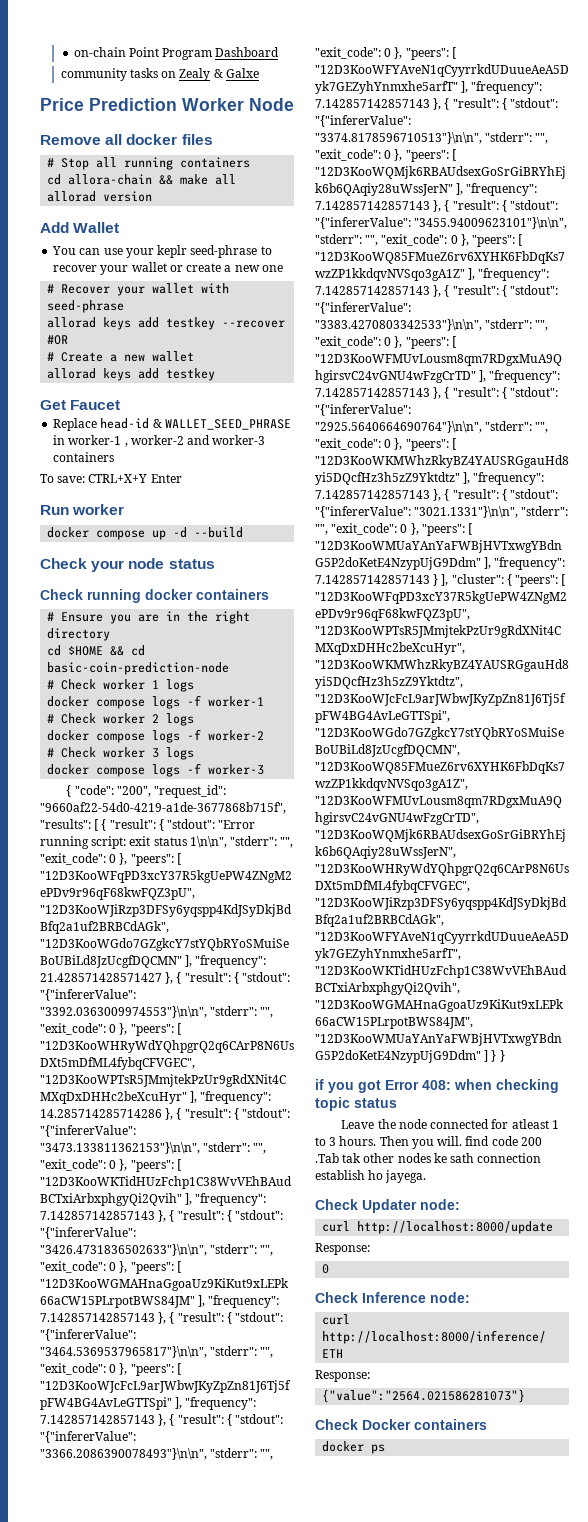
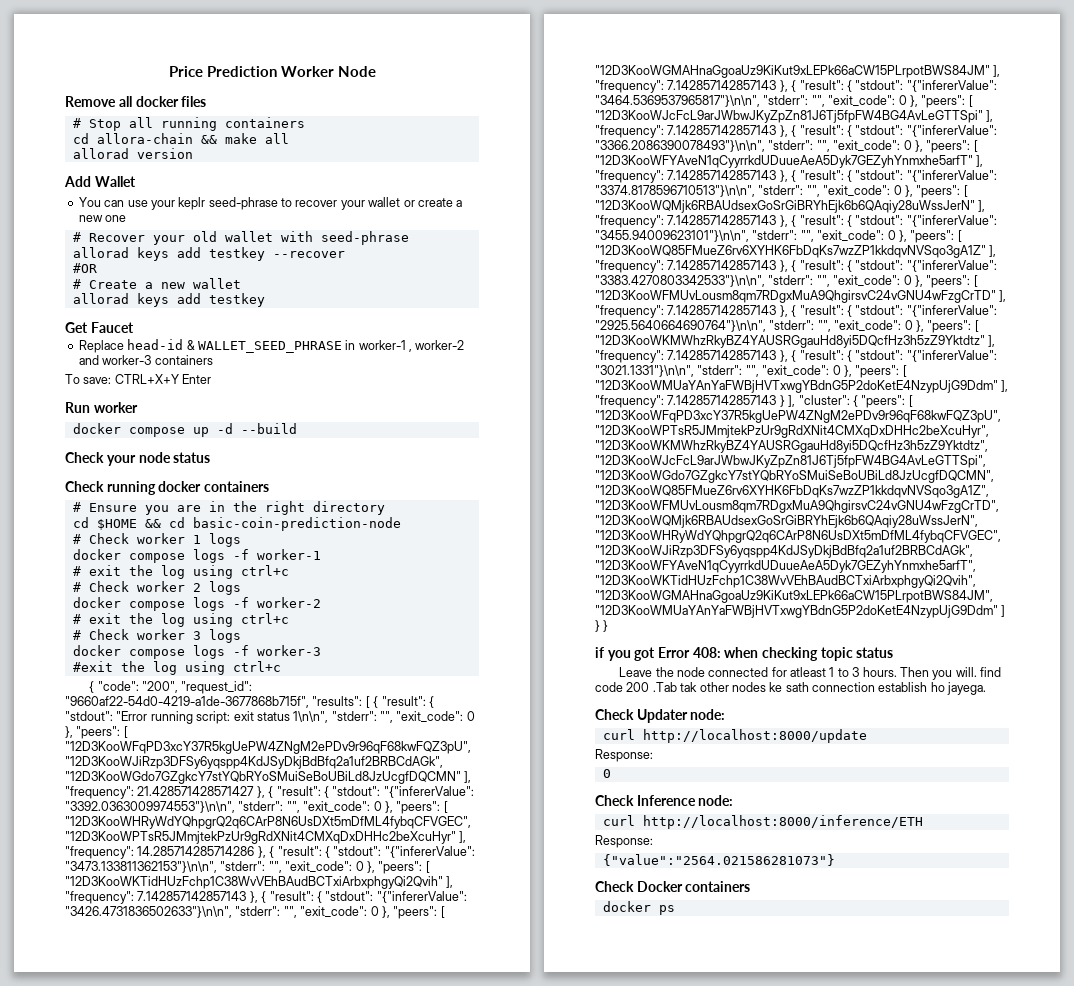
- on-chain Point Program Dashboard
- community tasks on Zealy & Galxe
- # Recover your wallet with seed-phrase
+ # Recover your old wallet with seed-phrase
  docker compose logs -f worker-1
+ # exit the log using ctrl+c
  docker compose logs -f worker-2
+ # exit the log using ctrl+c
+ #exit the log using ctrl+c

